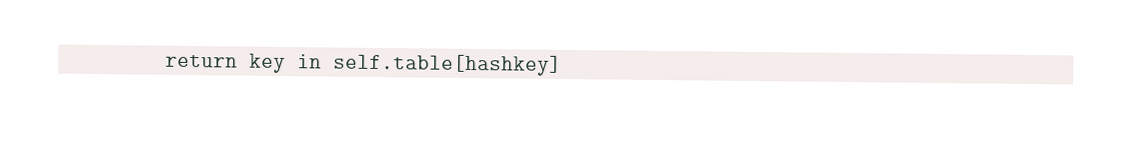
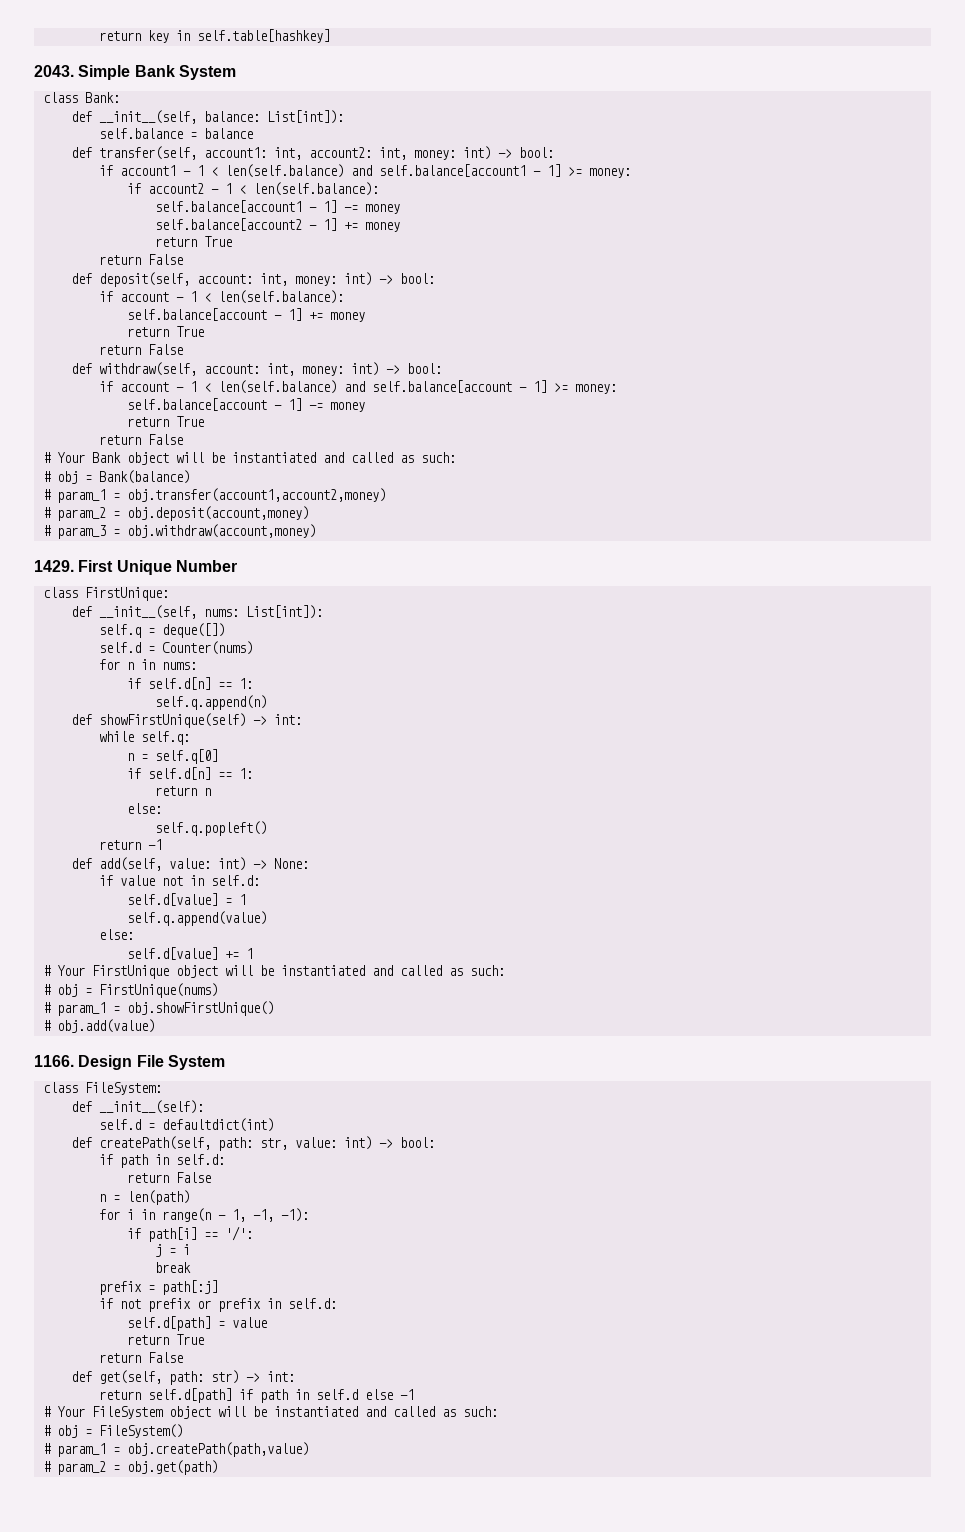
+ 2043. Simple Bank System
+ class Bank:
+ def __init__(self, balance: List[int]):
+ self.balance = balance
+ def transfer(self, account1: int, account2: int, money: int) -> bool:
+ if account1 - 1 < len(self.balance) and self.balance[account1 - 1] >= money:
+ if account2 - 1 < len(self.balance):
+ self.balance[account1 - 1] -= money
+ self.balance[account2 - 1] += money
+ return True
+ return False
+ def deposit(self, account: int, money: int) -> bool:
+ if account - 1 < len(self.balance):
+ self.balance[account - 1] += money
+ return True
+ return False
+ def withdraw(self, account: int, money: int) -> bool:
+ if account - 1 < len(self.balance) and self.balance[account - 1] >= money:
+ self.balance[account - 1] -= money
+ return True
+ return False
+ # Your Bank object will be instantiated and called as such:
+ # obj = Bank(balance)
+ # param_1 = obj.transfer(account1,account2,money)
+ # param_2 = obj.deposit(account,money)
+ # param_3 = obj.withdraw(account,money)
+ 1429. First Unique Number
+ class FirstUnique:
+ def __init__(self, nums: List[int]):
+ self.q = deque([])
+ self.d = Counter(nums)
+ for n in nums:
+ if self.d[n] == 1:
+ self.q.append(n)
+ def showFirstUnique(self) -> int:
+ while self.q:
+ n = self.q[0]
+ if self.d[n] == 1:
+ return n
+ else:
+ self.q.popleft()
+ return -1
+ def add(self, value: int) -> None:
+ if value not in self.d:
+ self.d[value] = 1
+ self.q.append(value)
+ else:
+ self.d[value] += 1
+ # Your FirstUnique object will be instantiated and called as such:
+ # obj = FirstUnique(nums)
+ # param_1 = obj.showFirstUnique()
+ # obj.add(value)
+ 1166. Design File System
+ class FileSystem:
+ def __init__(self):
+ self.d = defaultdict(int)
+ def createPath(self, path: str, value: int) -> bool:
+ if path in self.d:
+ return False
+ n = len(path)
+ for i in range(n - 1, -1, -1):
+ if path[i] == '/':
+ j = i
+ break
+ prefix = path[:j]
+ if not prefix or prefix in self.d:
+ self.d[path] = value
+ return True
+ return False
+ def get(self, path: str) -> int:
+ return self.d[path] if path in self.d else -1
+ # Your FileSystem object will be instantiated and called as such:
+ # obj = FileSystem()
+ # param_1 = obj.createPath(path,value)
+ # param_2 = obj.get(path)

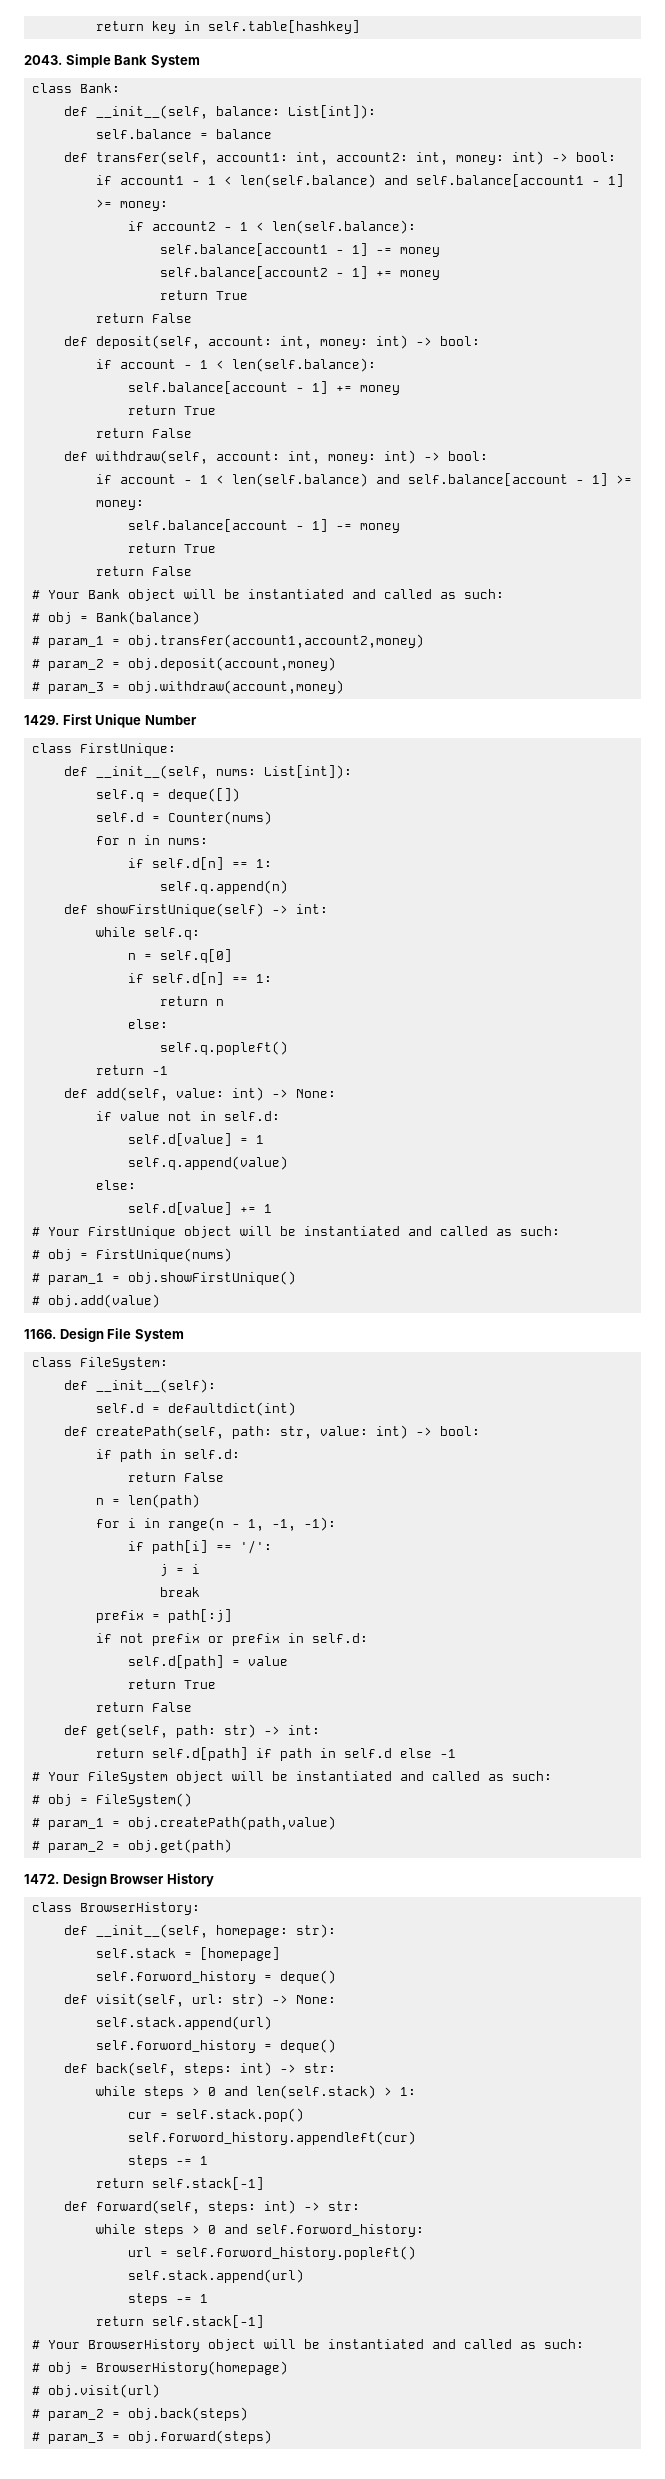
+ 1472. Design Browser History
+ class BrowserHistory:
+ def __init__(self, homepage: str):
+ self.stack = [homepage]
+ self.forword_history = deque()
+ def visit(self, url: str) -> None:
+ self.stack.append(url)
+ self.forword_history = deque()
+ def back(self, steps: int) -> str:
+ while steps > 0 and len(self.stack) > 1:
+ cur = self.stack.pop()
+ self.forword_history.appendleft(cur)
+ steps -= 1
+ return self.stack[-1]
+ def forward(self, steps: int) -> str:
+ while steps > 0 and self.forword_history:
+ url = self.forword_history.popleft()
+ self.stack.append(url)
+ steps -= 1
+ return self.stack[-1]
+ # Your BrowserHistory object will be instantiated and called as such:
+ # obj = BrowserHistory(homepage)
+ # obj.visit(url)
+ # param_2 = obj.back(steps)
+ # param_3 = obj.forward(steps)

